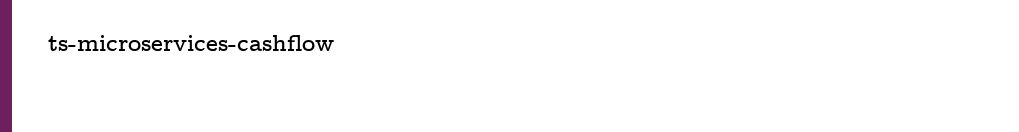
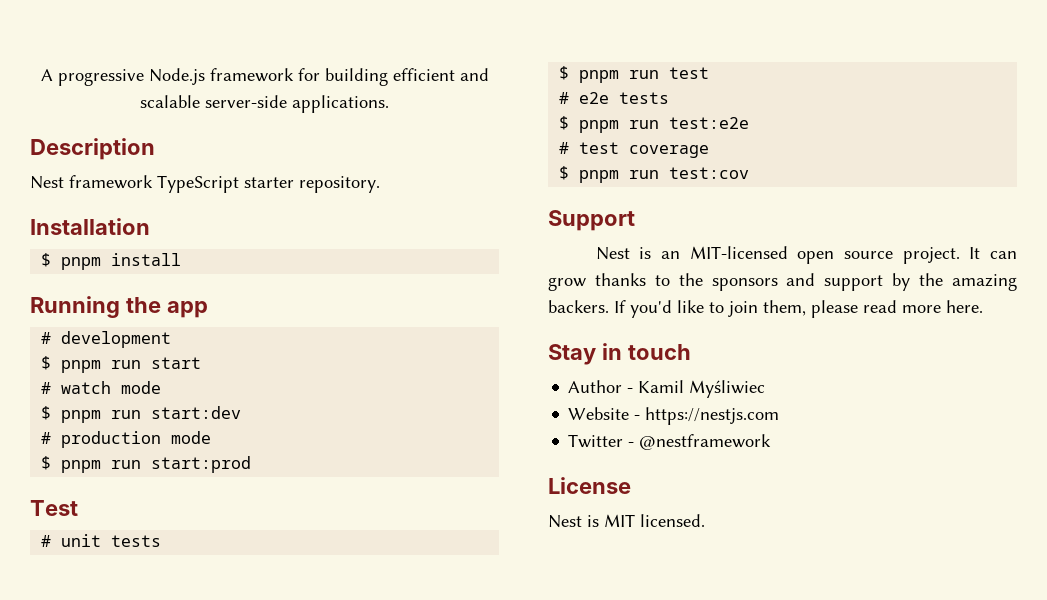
- ts-microservices-cashflow
+ A progressive Node.js framework for building efficient and scalable server-side applications.
+ Description
+ Nest framework TypeScript starter repository.
+ Installation
+ $ pnpm install
+ Running the app
+ # development
+ $ pnpm run start
+ # watch mode
+ $ pnpm run start:dev
+ # production mode
+ $ pnpm run start:prod
+ Test
+ # unit tests
+ $ pnpm run test
+ # e2e tests
+ $ pnpm run test:e2e
+ # test coverage
+ $ pnpm run test:cov
+ Support
+ Nest is an MIT-licensed open source project. It can grow thanks to the sponsors and support by the amazing backers. If you'd like to join them, please read more here.
+ Stay in touch
+ Author - Kamil Myśliwiec
+ Website - https://nestjs.com
+ Twitter - @nestframework
+ License
+ Nest is MIT licensed.

